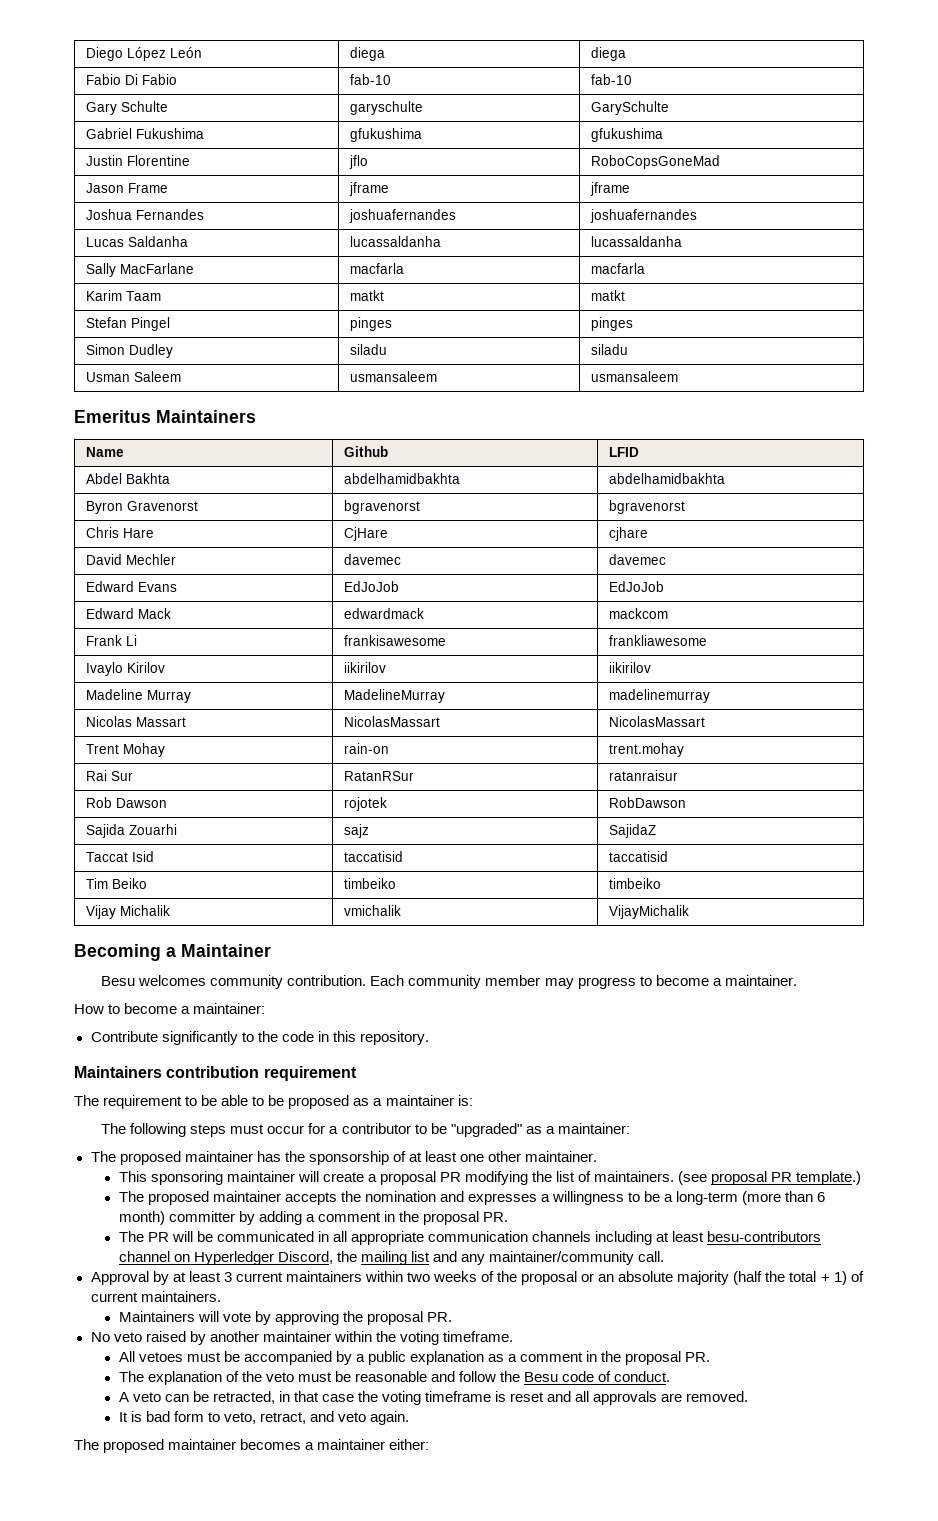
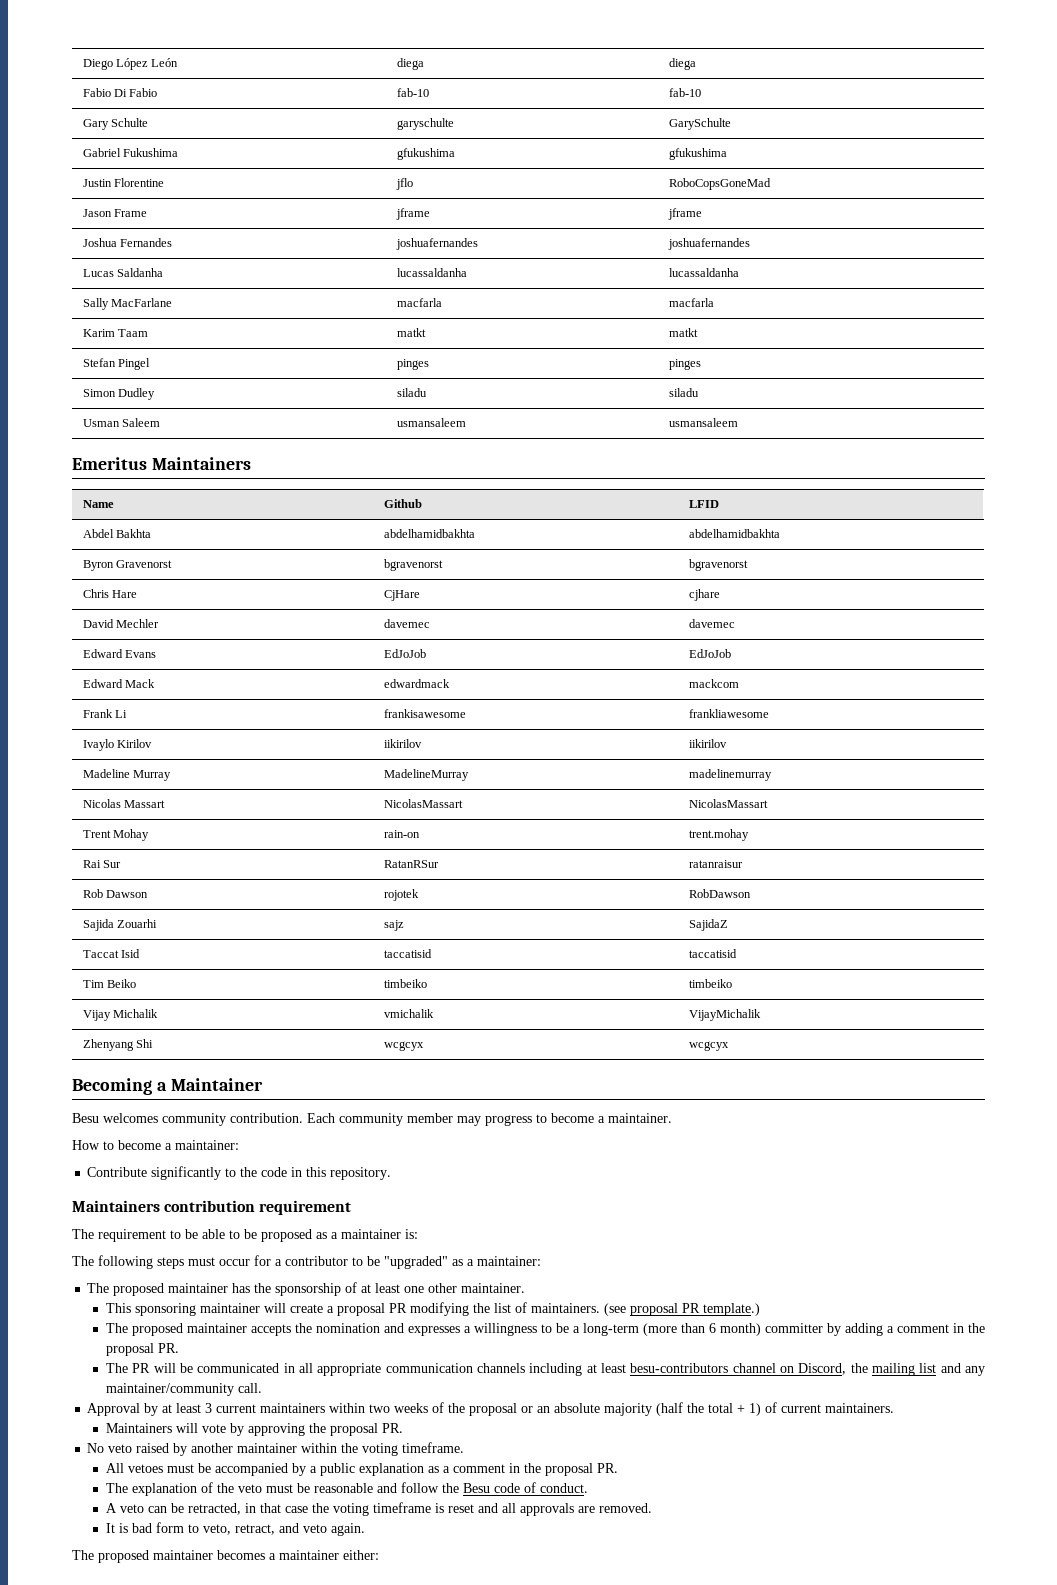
+ Zhenyang Shi | wcgcyx | wcgcyx
- The PR will be communicated in all appropriate communication channels including at least besu-contributors channel on Hyperledger Discord, the mailing list and any maintainer/community call.
+ The PR will be communicated in all appropriate communication channels including at least besu-contributors channel on Discord, the mailing list and any maintainer/community call.

